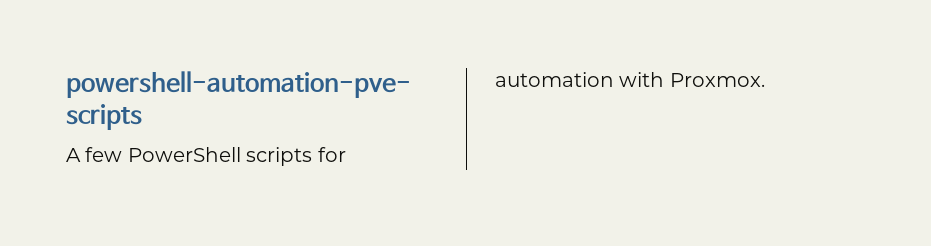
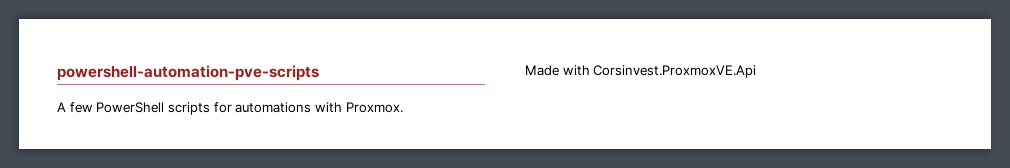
- A few PowerShell scripts for automation with Proxmox.
+ A few PowerShell scripts for automations with Proxmox.
+ Made with Corsinvest.ProxmoxVE.Api

